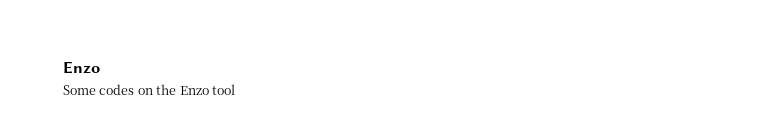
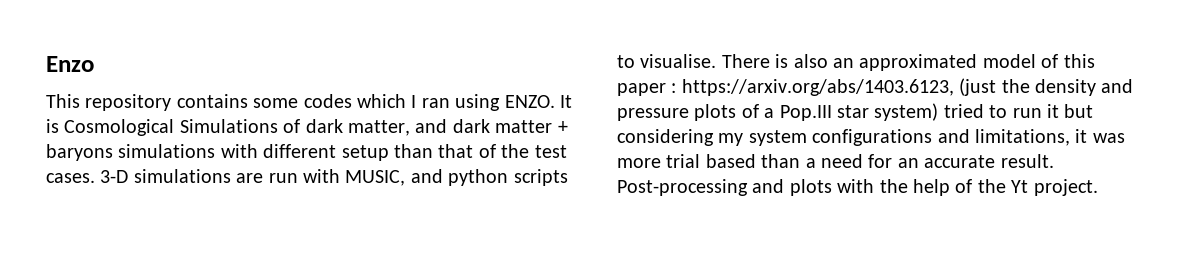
- Some codes on the Enzo tool
+ This repository contains some codes which I ran using ENZO. It is Cosmological Simulations of dark matter, and dark matter + baryons simulations with different setup than that of the test cases. 3-D simulations are run with MUSIC, and python scripts to visualise. There is also an approximated model of this paper : https://arxiv.org/abs/1403.6123, (just the density and pressure plots of a Pop.III star system) tried to run it but considering my system configurations and limitations, it was more trial based than a need for an accurate result. Post-processing and plots with the help of the Yt project.

